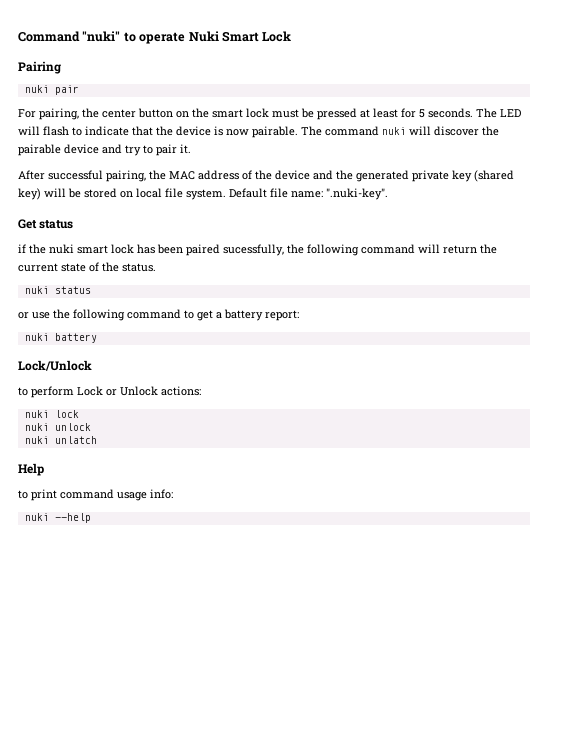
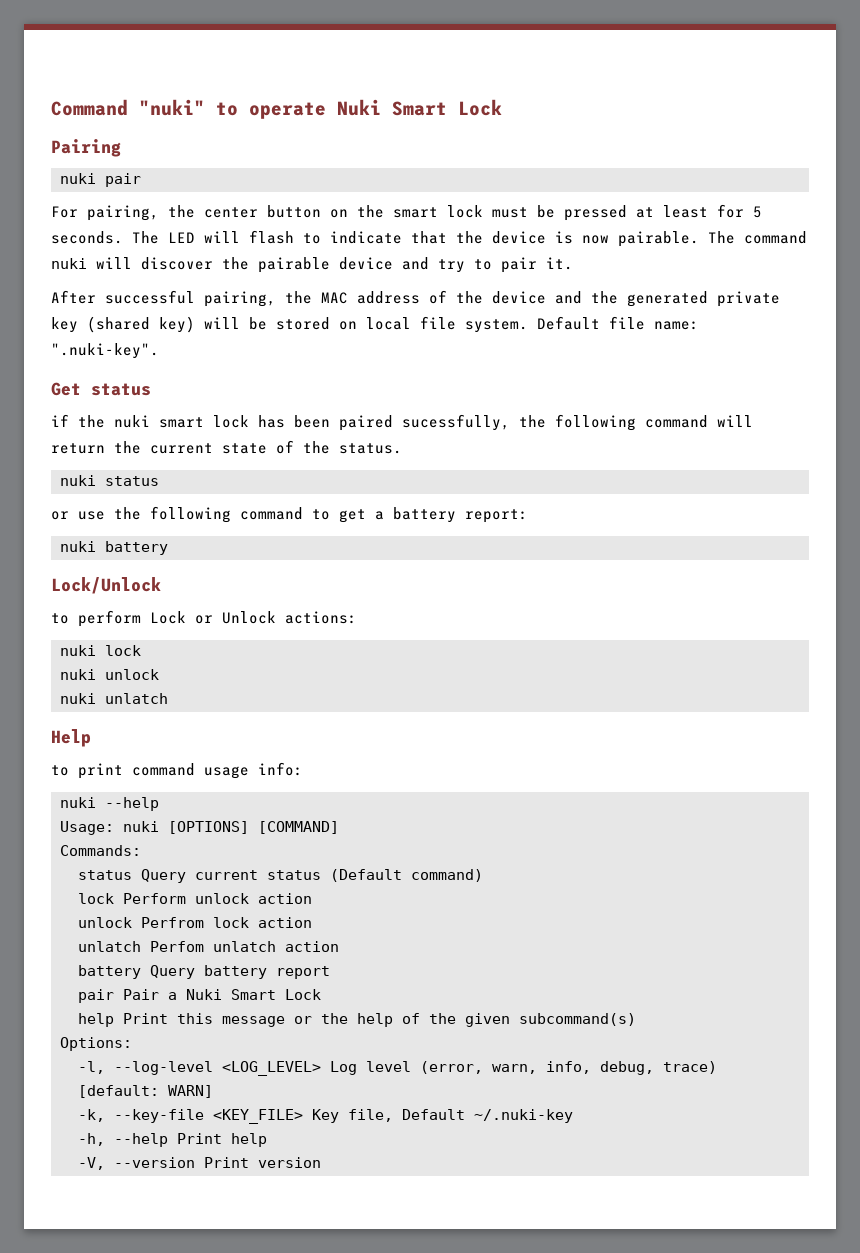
+ Usage: nuki [OPTIONS] [COMMAND]
+ Commands:
+ status Query current status (Default command)
+ lock Perform unlock action
+ unlock Perfrom lock action
+ unlatch Perfom unlatch action
+ battery Query battery report
+ pair Pair a Nuki Smart Lock
+ help Print this message or the help of the given subcommand(s)
+ Options:
+ -l, --log-level <LOG_LEVEL> Log level (error, warn, info, debug, trace) [default: WARN]
+ -k, --key-file <KEY_FILE> Key file, Default ~/.nuki-key
+ -h, --help Print help
+ -V, --version Print version

